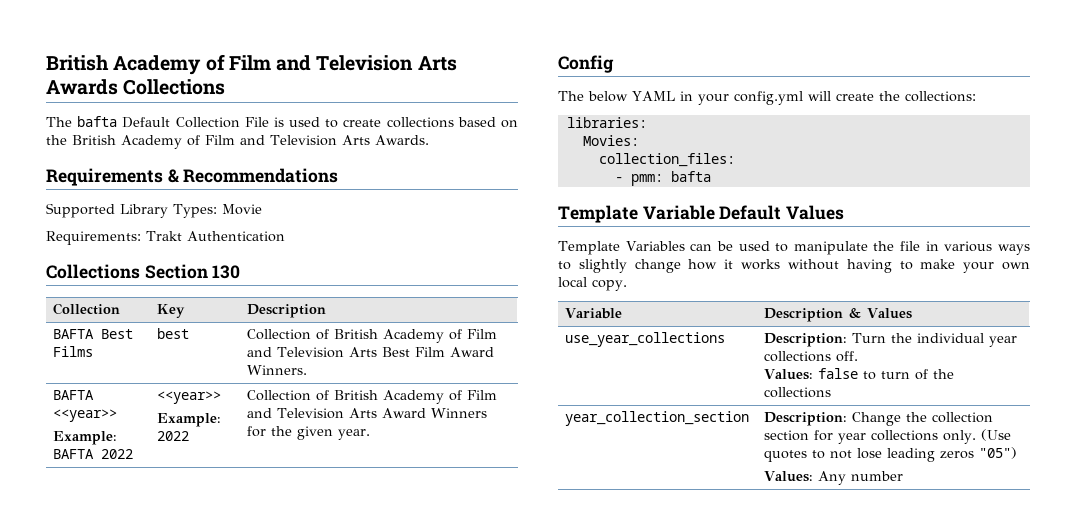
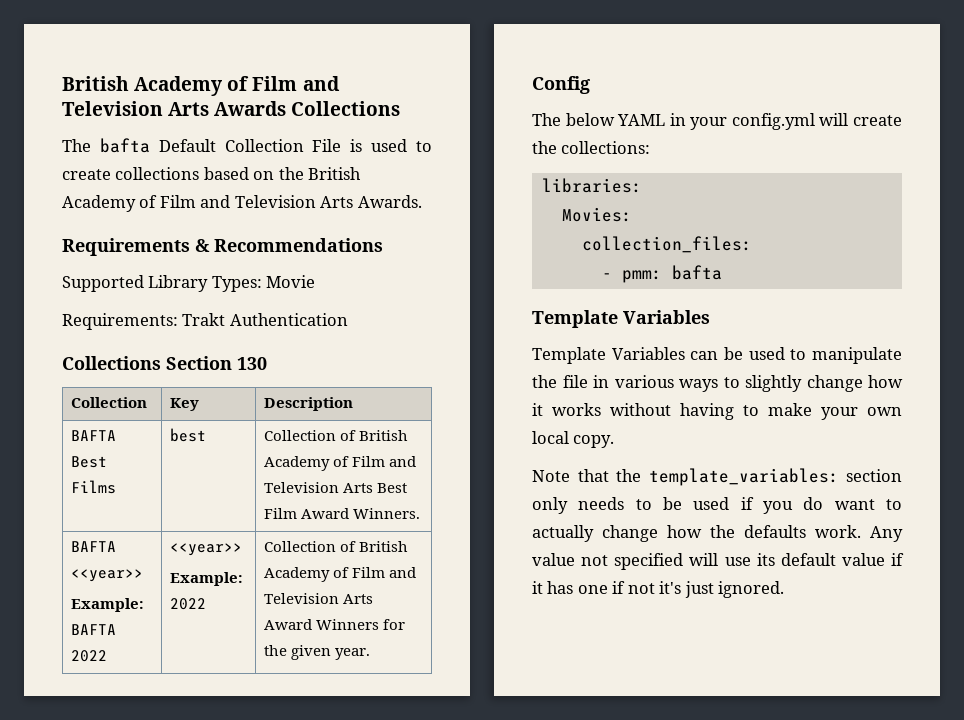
  - pmm: bafta
- Template Variable Default Values
+ Template Variables
- Variable | Description & Values
- use_year_collections | Description: Turn the individual year collections off.
- Values: false to turn of the collections
- year_collection_section | Description: Change the collection section for year collections only. (Use quotes to not lose leading zeros "05")
- Values: Any number
+ Note that the template_variables: section only needs to be used if you do want to actually change how the defaults work. Any value not specified will use its default value if it has one if not it's just ignored.

